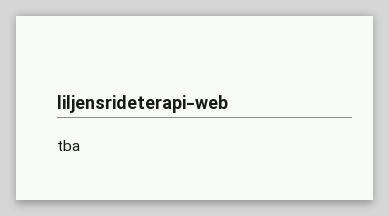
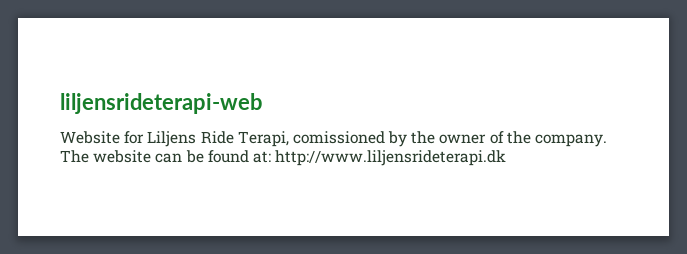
- tba
+ Website for Liljens Ride Terapi, comissioned by the owner of the company. The website can be found at: http://www.liljensrideterapi.dk

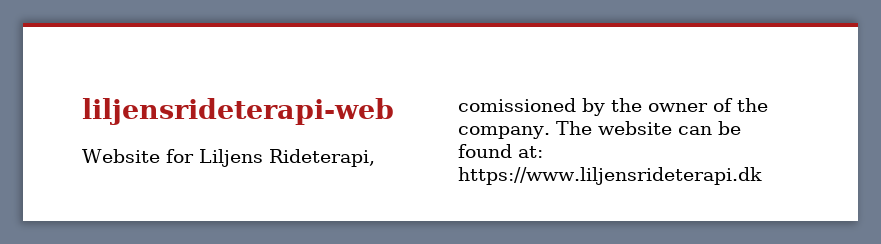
- Website for Liljens Ride Terapi, comissioned by the owner of the company.
+ Website for Liljens Rideterapi, comissioned by the owner of the company.
- The website can be found at: http://www.liljensrideterapi.dk
+ The website can be found at: https://www.liljensrideterapi.dk

